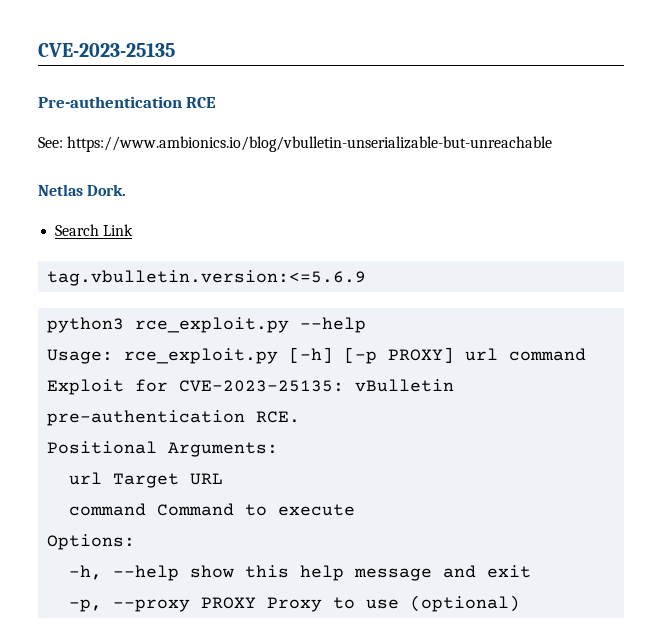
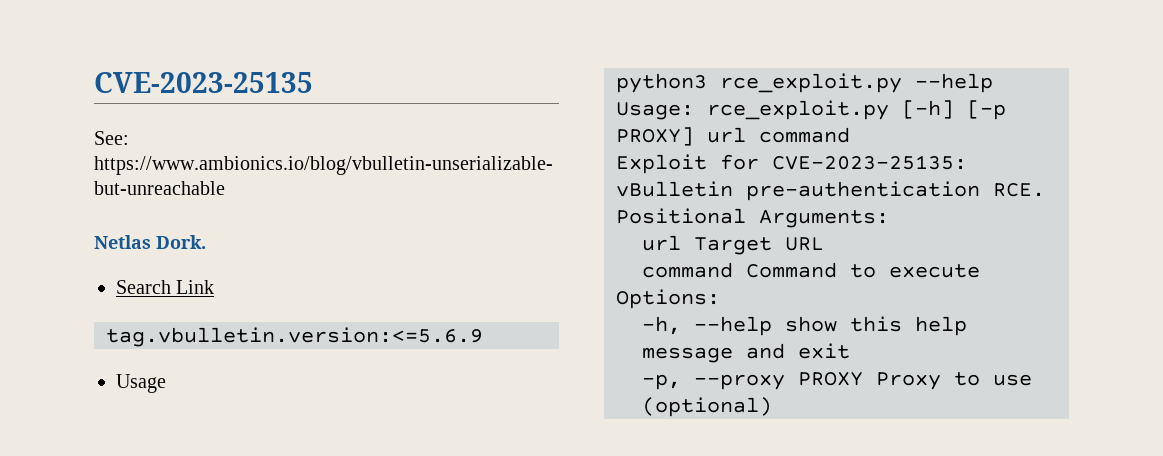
- Pre-authentication RCE
+ Usage

